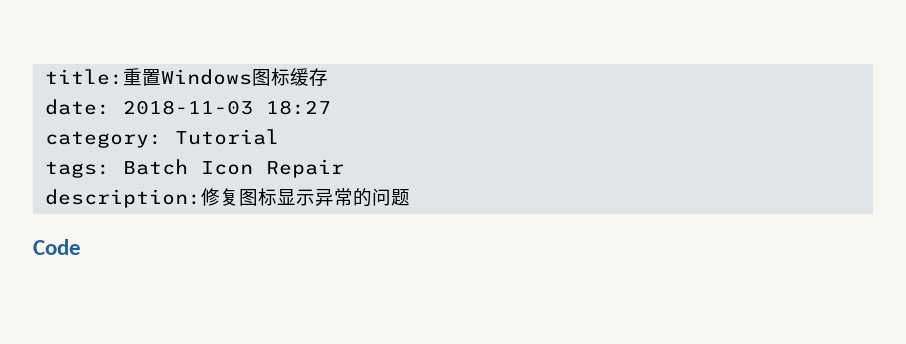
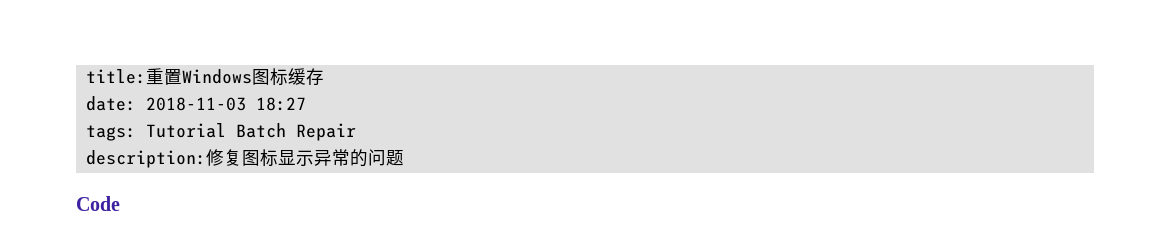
- category: Tutorial
- tags: Batch Icon Repair
+ tags: Tutorial Batch Repair

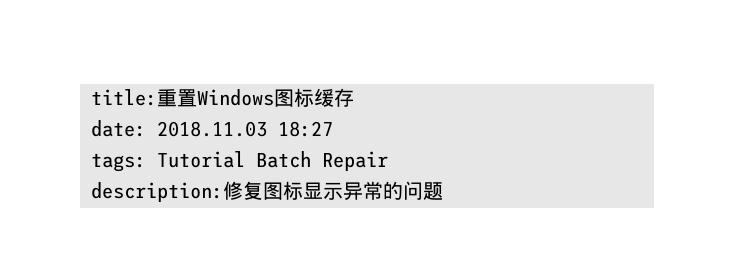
- date: 2018-11-03 18:27
+ date: 2018.11.03 18:27
- Code

